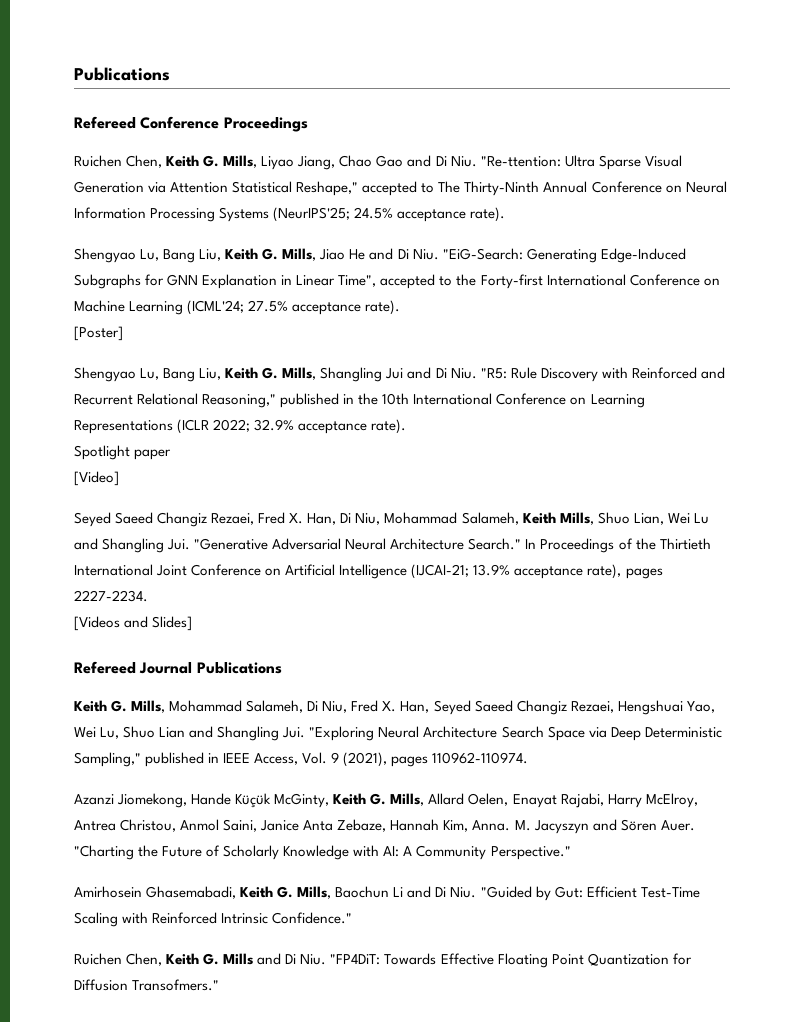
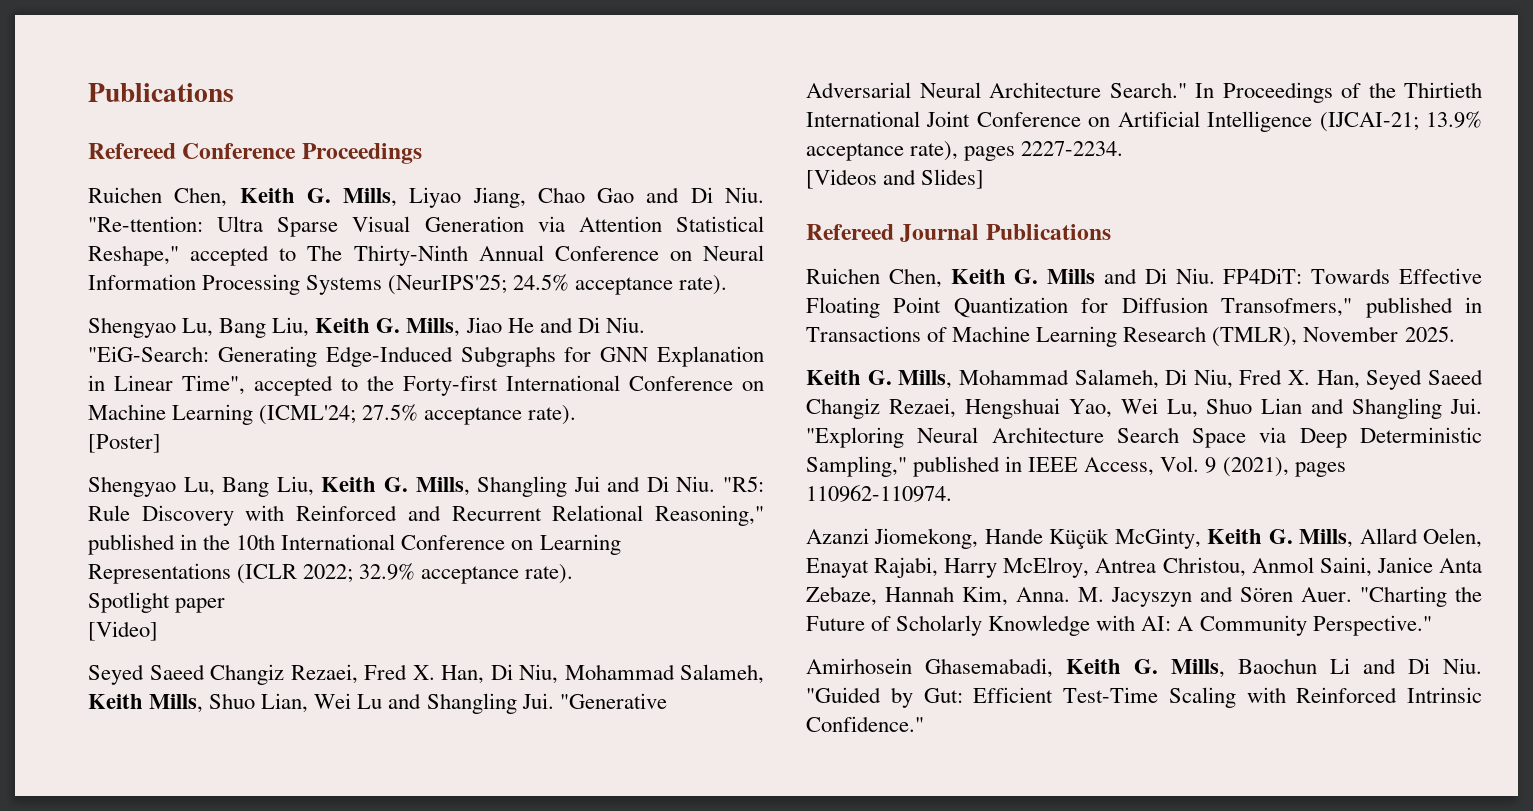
+ Ruichen Chen, Keith G. Mills and Di Niu. FP4DiT: Towards Effective Floating Point Quantization for Diffusion Transofmers," published in Transactions of Machine Learning Research (TMLR), November 2025.
- Ruichen Chen, Keith G. Mills and Di Niu. "FP4DiT: Towards Effective Floating Point Quantization for Diffusion Transofmers."

